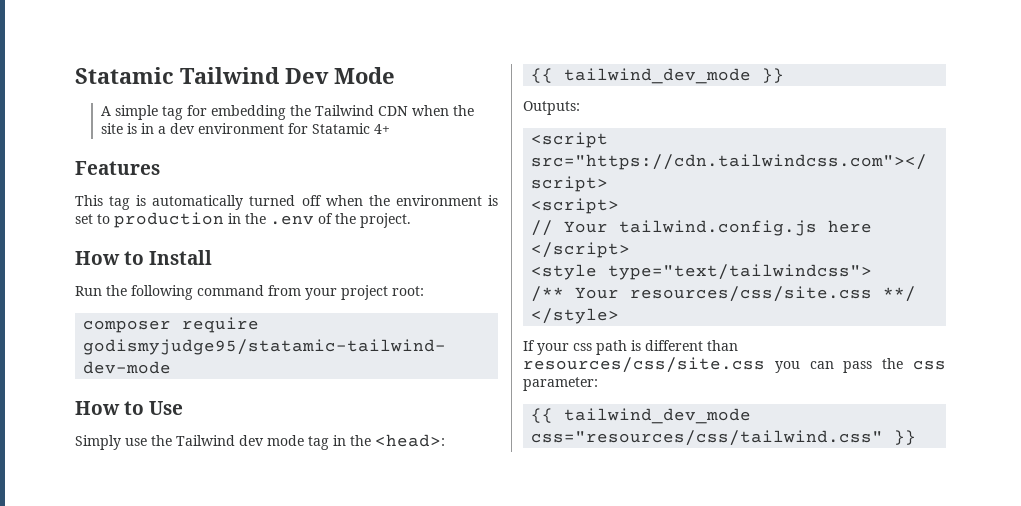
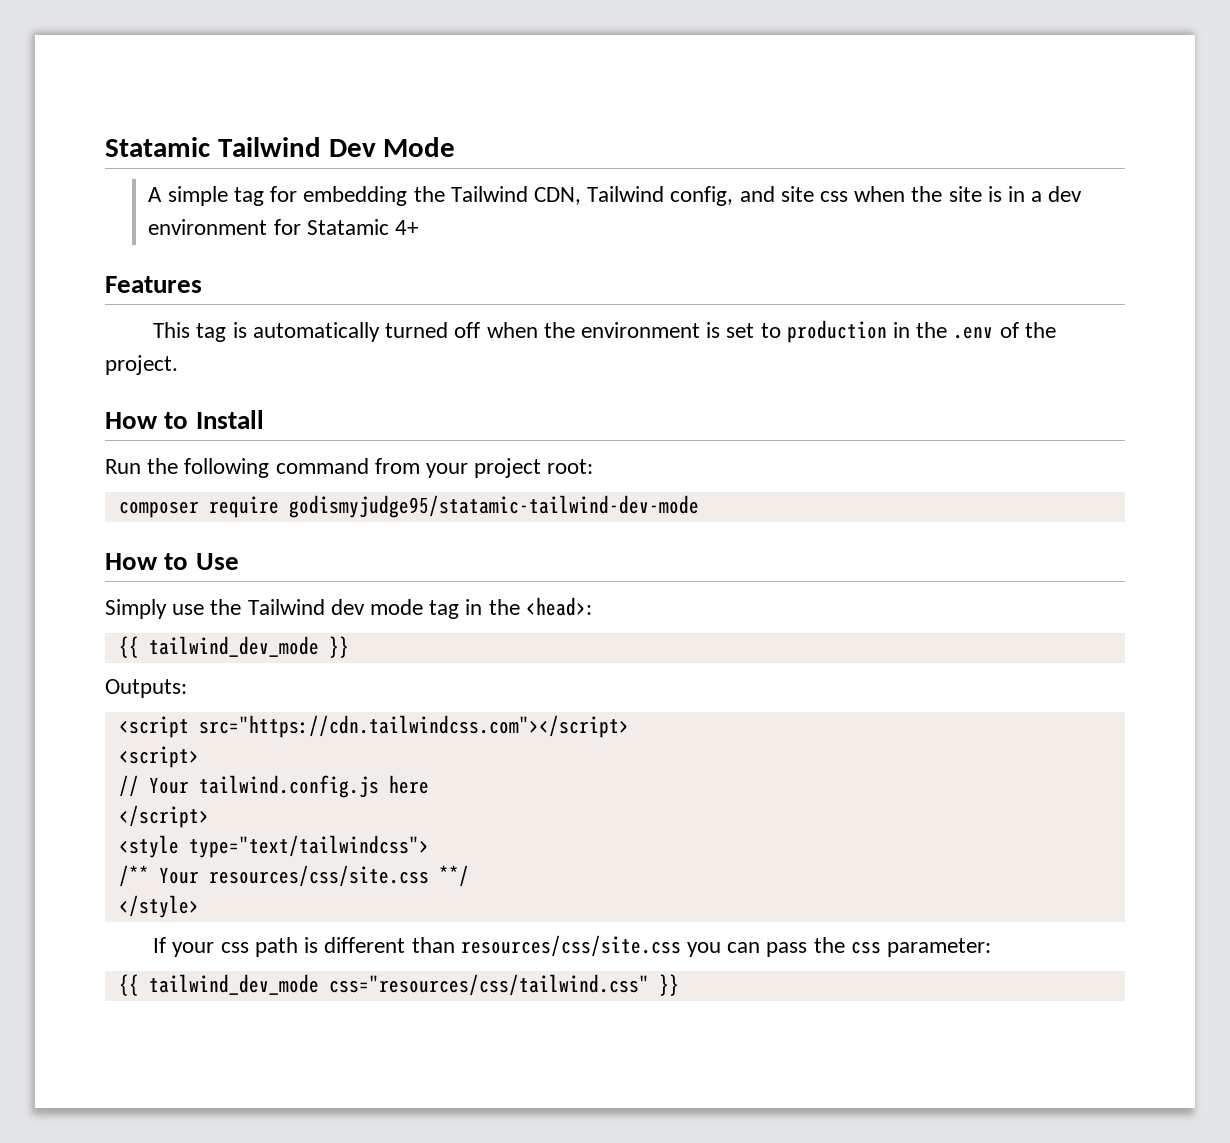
- A simple tag for embedding the Tailwind CDN when the site is in a dev environment for Statamic 4+
+ A simple tag for embedding the Tailwind CDN, Tailwind config, and site css when the site is in a dev environment for Statamic 4+

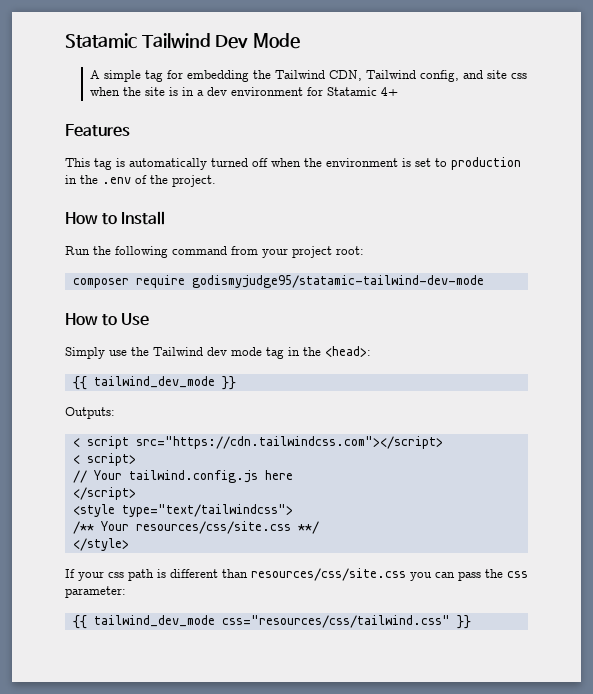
- <script src="https://cdn.tailwindcss.com"></script>
+ < script src="https://cdn.tailwindcss.com"></script>
- <script>
+ < script>

